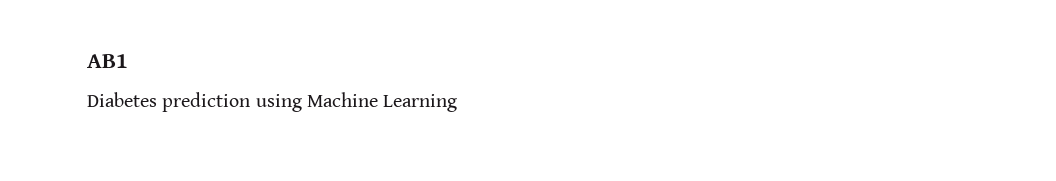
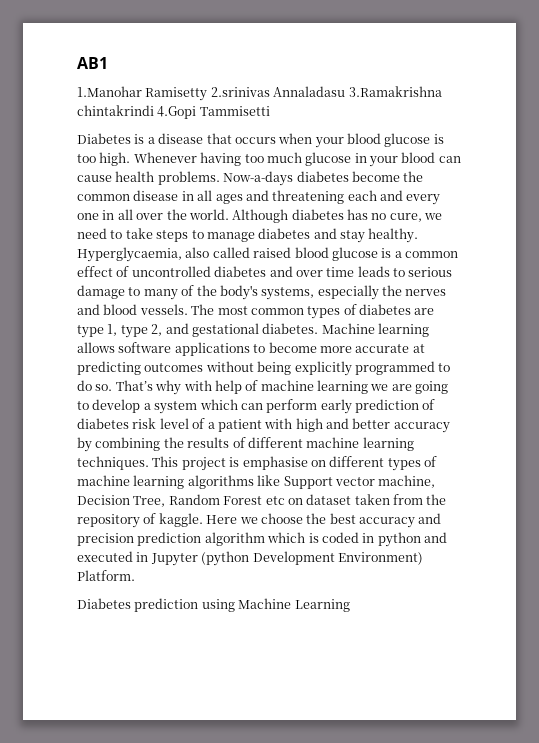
+ 1.Manohar Ramisetty 2.srinivas Annaladasu 3.Ramakrishna chintakrindi 4.Gopi Tammisetti
+ Diabetes is a disease that occurs when your blood glucose is too high. Whenever having too much glucose in your blood can cause health problems. Now-a-days diabetes become the common disease in all ages and threatening each and every one in all over the world. Although diabetes has no cure, we need to take steps to manage diabetes and stay healthy. Hyperglycaemia, also called raised blood glucose is a common effect of uncontrolled diabetes and over time leads to serious damage to many of the body's systems, especially the nerves and blood vessels. The most common types of diabetes are type 1, type 2, and gestational diabetes. Machine learning allows software applications to become more accurate at predicting outcomes without being explicitly programmed to do so. That’s why with help of machine learning we are going to develop a system which can perform early prediction of diabetes risk level of a patient with high and better accuracy by combining the results of different machine learning techniques. This project is emphasise on different types of machine learning algorithms like Support vector machine, Decision Tree, Random Forest etc on dataset taken from the repository of kaggle. Here we choose the best accuracy and precision prediction algorithm which is coded in python and executed in Jupyter (python Development Environment) Platform.

